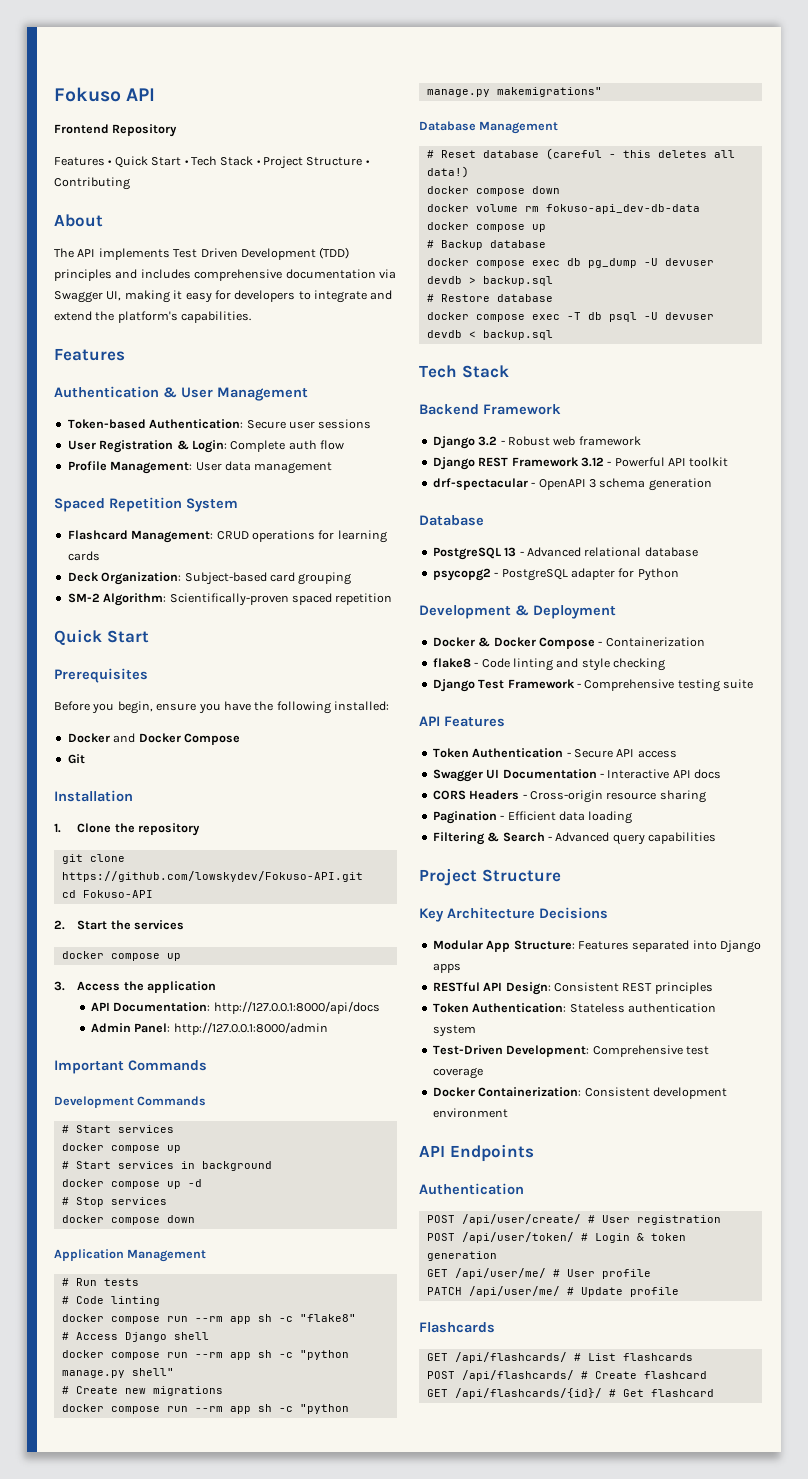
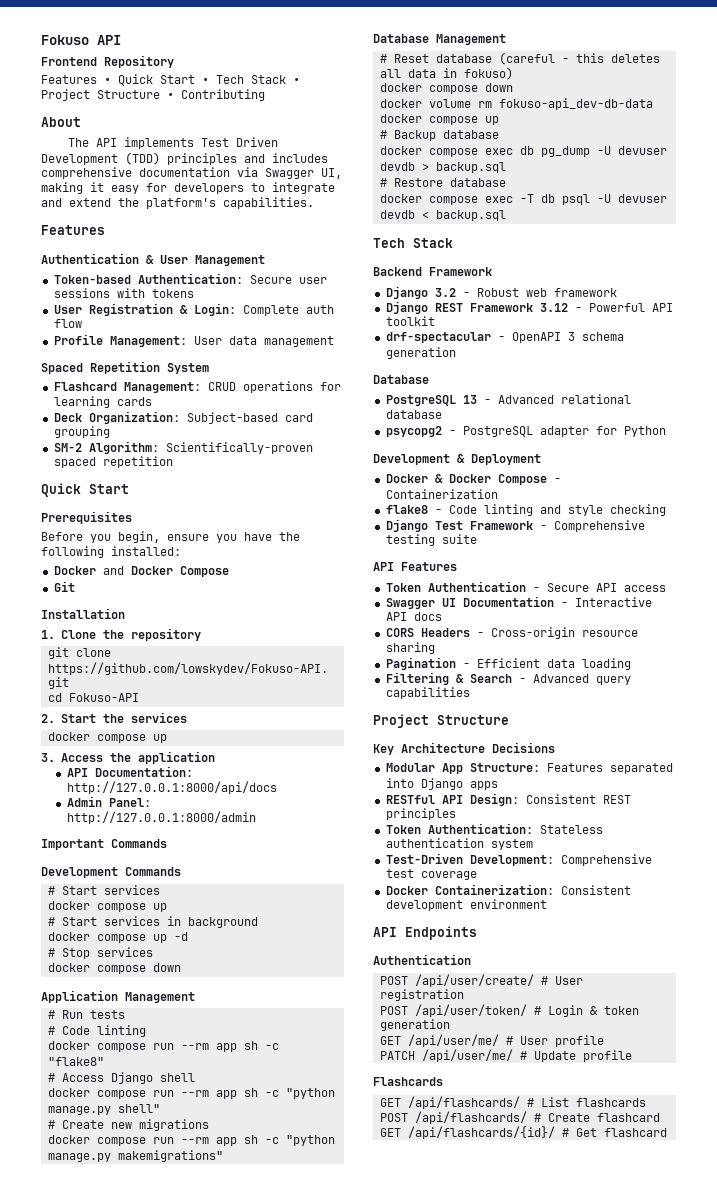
- Token-based Authentication: Secure user sessions
+ Token-based Authentication: Secure user sessions with tokens
- # Reset database (careful - this deletes all data!)
+ # Reset database (careful - this deletes all data in fokuso)

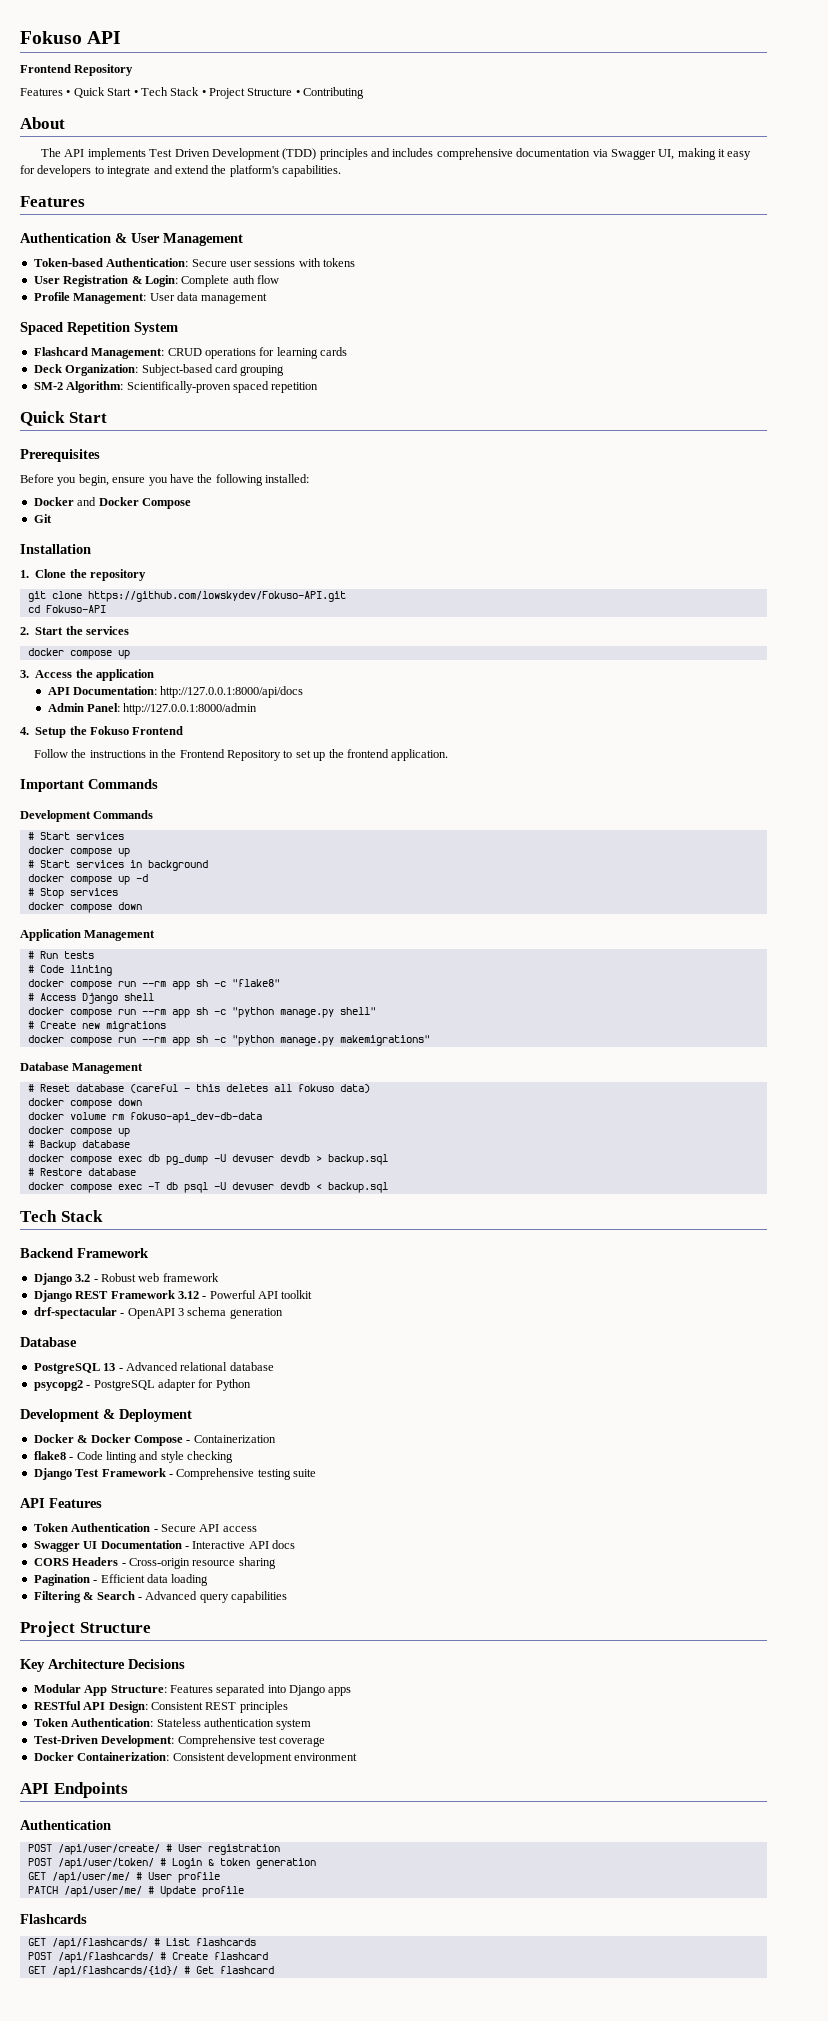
+ 4. Setup the Fokuso Frontend
+ Follow the instructions in the Frontend Repository to set up the frontend application.
- # Reset database (careful - this deletes all data in fokuso)
+ # Reset database (careful - this deletes all fokuso data)

